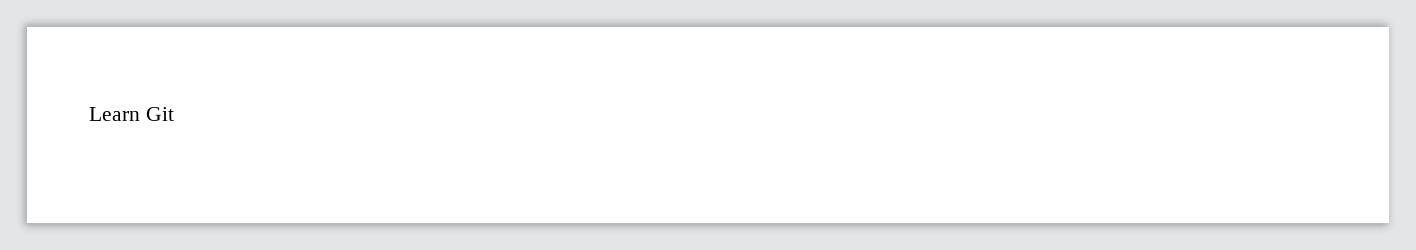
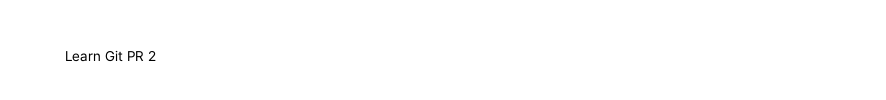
- Learn Git
+ Learn Git PR 2

